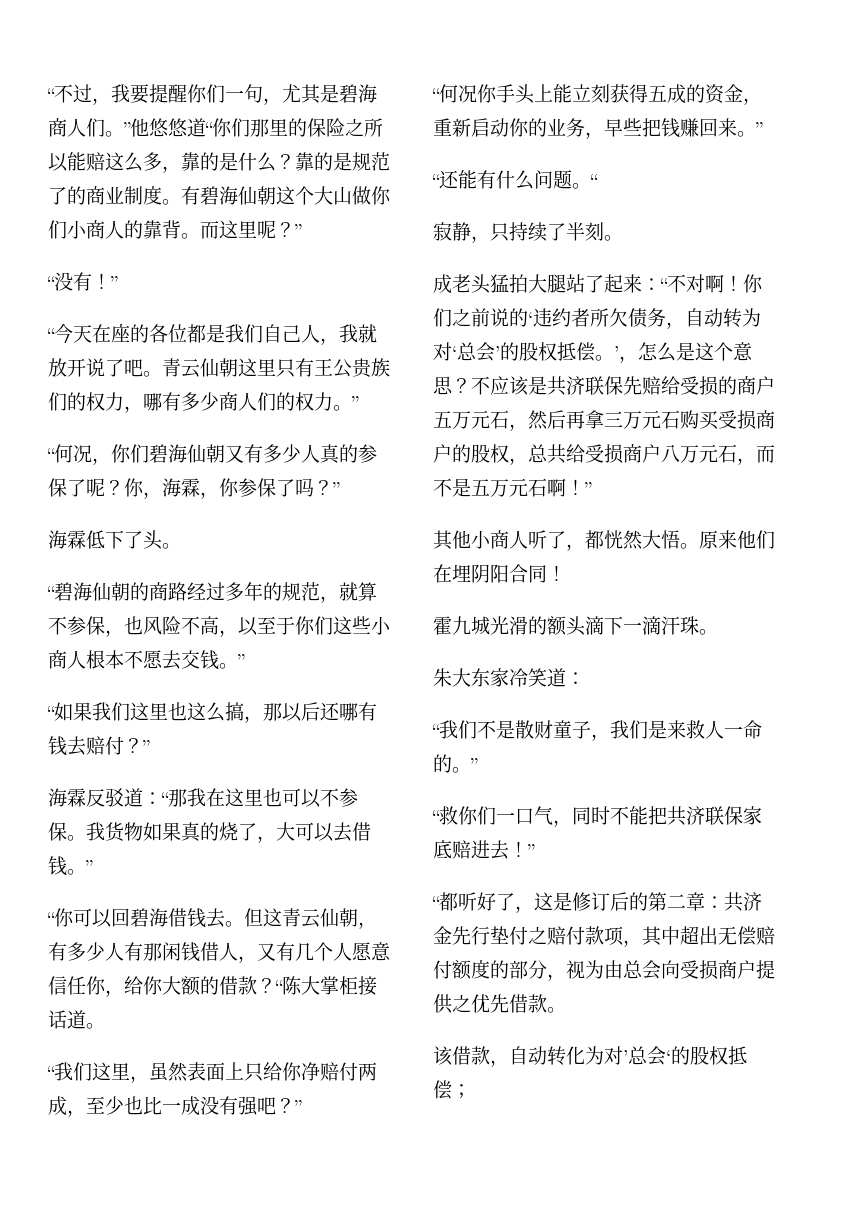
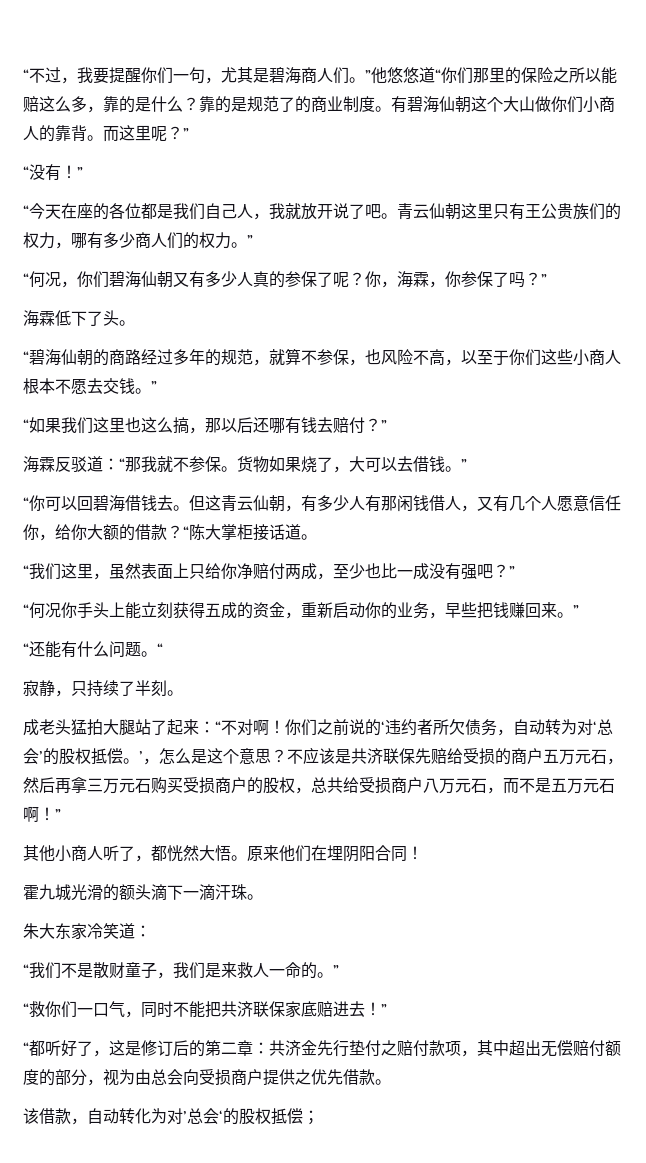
- 海霖反驳道：“那我在这里也可以不参保。
+ 海霖反驳道：“那我就不参保。
- 我货物如果真的烧了，大可以去借钱。”
+ 货物如果烧了，大可以去借钱。”

